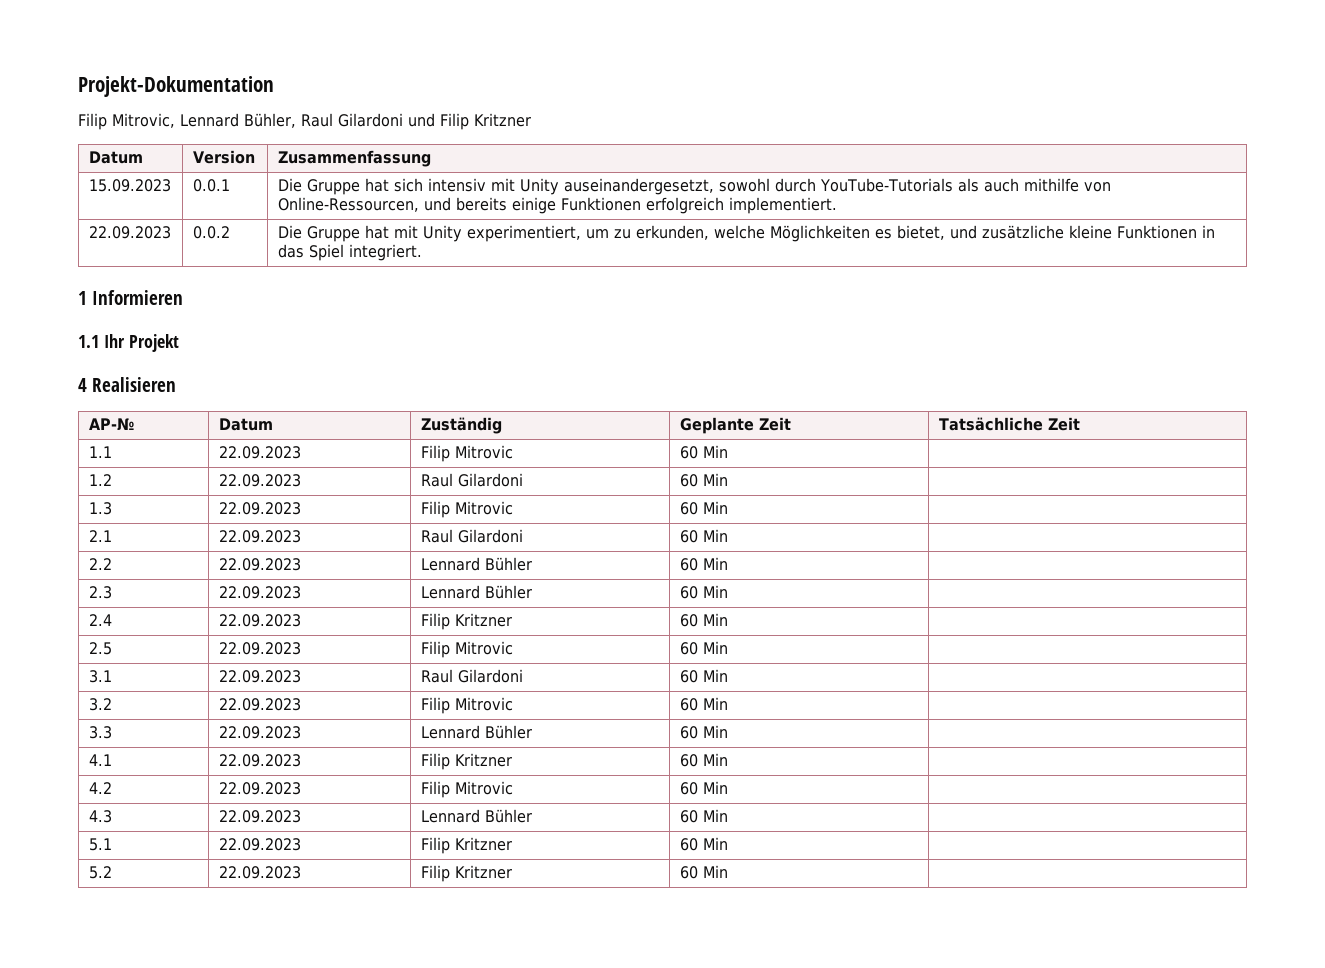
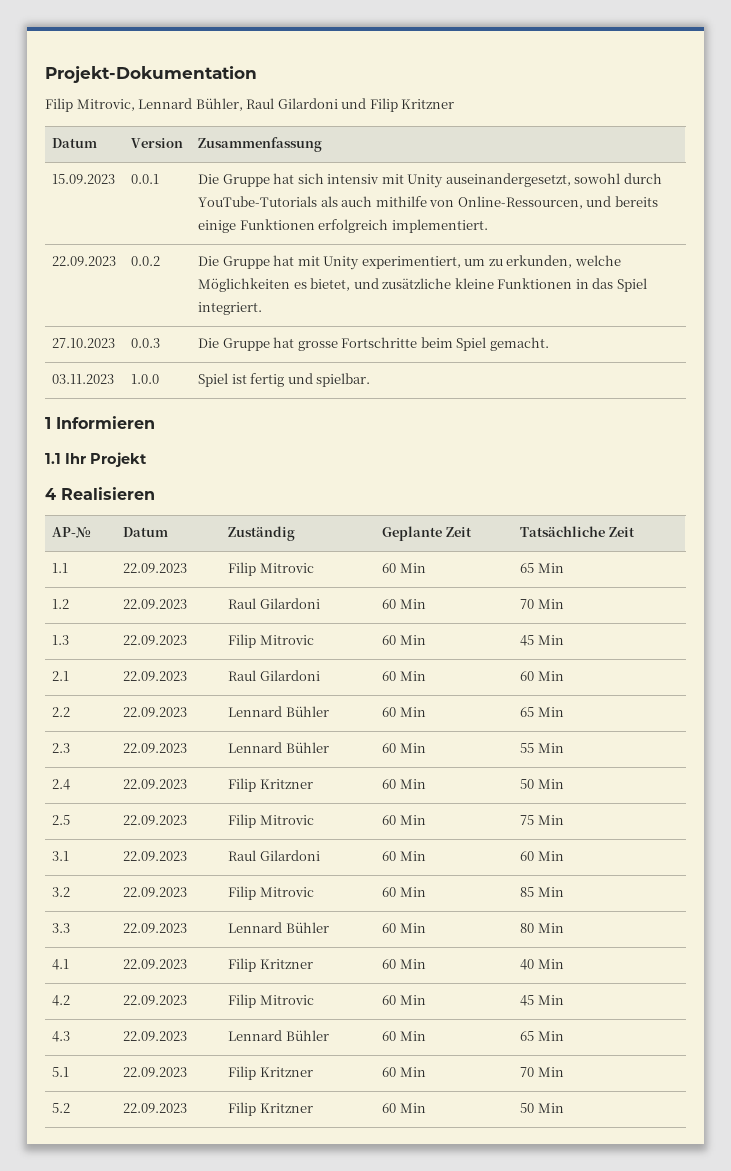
+ 27.10.2023 | 0.0.3 | Die Gruppe hat grosse Fortschritte beim Spiel gemacht.
+ 03.11.2023 | 1.0.0 | Spiel ist fertig und spielbar.
- 1.1 | 22.09.2023 | Filip Mitrovic | 60 Min |
+ 1.1 | 22.09.2023 | Filip Mitrovic | 60 Min | 65 Min
- 1.2 | 22.09.2023 | Raul Gilardoni | 60 Min |
+ 1.2 | 22.09.2023 | Raul Gilardoni | 60 Min | 70 Min
- 1.3 | 22.09.2023 | Filip Mitrovic | 60 Min |
+ 1.3 | 22.09.2023 | Filip Mitrovic | 60 Min | 45 Min
- 2.1 | 22.09.2023 | Raul Gilardoni | 60 Min |
+ 2.1 | 22.09.2023 | Raul Gilardoni | 60 Min | 60 Min
- 2.2 | 22.09.2023 | Lennard Bühler | 60 Min |
+ 2.2 | 22.09.2023 | Lennard Bühler | 60 Min | 65 Min
- 2.3 | 22.09.2023 | Lennard Bühler | 60 Min |
+ 2.3 | 22.09.2023 | Lennard Bühler | 60 Min | 55 Min
- 2.4 | 22.09.2023 | Filip Kritzner | 60 Min |
+ 2.4 | 22.09.2023 | Filip Kritzner | 60 Min | 50 Min
- 2.5 | 22.09.2023 | Filip Mitrovic | 60 Min |
+ 2.5 | 22.09.2023 | Filip Mitrovic | 60 Min | 75 Min
- 3.1 | 22.09.2023 | Raul Gilardoni | 60 Min |
+ 3.1 | 22.09.2023 | Raul Gilardoni | 60 Min | 60 Min
- 3.2 | 22.09.2023 | Filip Mitrovic | 60 Min |
+ 3.2 | 22.09.2023 | Filip Mitrovic | 60 Min | 85 Min
- 3.3 | 22.09.2023 | Lennard Bühler | 60 Min |
+ 3.3 | 22.09.2023 | Lennard Bühler | 60 Min | 80 Min
- 4.1 | 22.09.2023 | Filip Kritzner | 60 Min |
+ 4.1 | 22.09.2023 | Filip Kritzner | 60 Min | 40 Min
- 4.2 | 22.09.2023 | Filip Mitrovic | 60 Min |
+ 4.2 | 22.09.2023 | Filip Mitrovic | 60 Min | 45 Min
- 4.3 | 22.09.2023 | Lennard Bühler | 60 Min |
+ 4.3 | 22.09.2023 | Lennard Bühler | 60 Min | 65 Min
- 5.1 | 22.09.2023 | Filip Kritzner | 60 Min |
+ 5.1 | 22.09.2023 | Filip Kritzner | 60 Min | 70 Min
- 5.2 | 22.09.2023 | Filip Kritzner | 60 Min |
+ 5.2 | 22.09.2023 | Filip Kritzner | 60 Min | 50 Min

